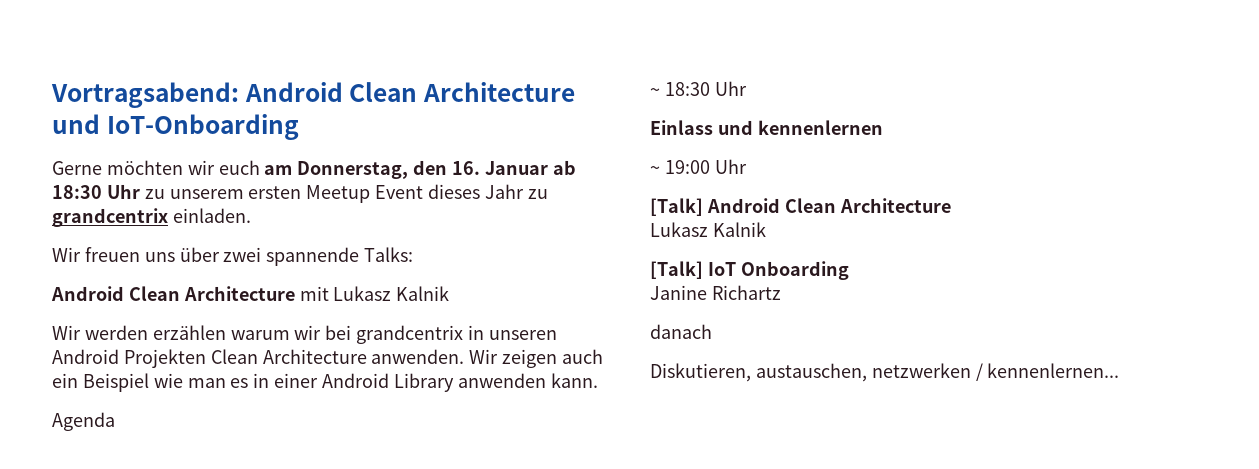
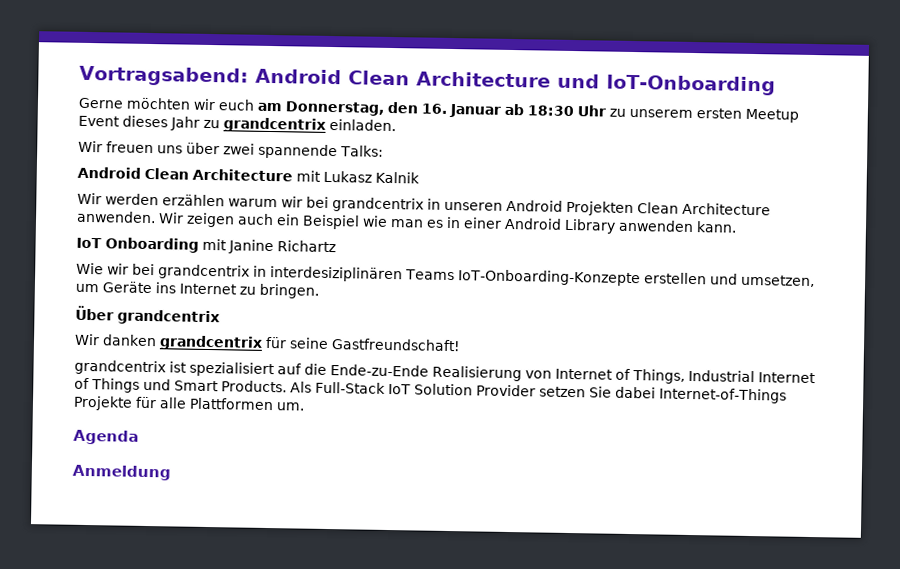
- Agenda
- ~ 18:30 Uhr
- Einlass und kennenlernen
- ~ 19:00 Uhr
- [Talk] Android Clean Architecture
- Lukasz Kalnik
- [Talk] IoT Onboarding
- Janine Richartz
+ IoT Onboarding mit Janine Richartz
- danach
- Diskutieren, austauschen, netzwerken / kennenlernen...
+ Wie wir bei grandcentrix in interdesiziplinären Teams IoT-Onboarding-Konzepte erstellen und umsetzen, um Geräte ins Internet zu bringen.
+ Über grandcentrix
+ Wir danken grandcentrix für seine Gastfreundschaft!
+ grandcentrix ist spezialisiert auf die Ende-zu-Ende Realisierung von Internet of Things, Industrial Internet of Things und Smart Products. Als Full-Stack IoT Solution Provider setzen Sie dabei Internet-of-Things Projekte für alle Plattformen um.
+ Agenda
+ Anmeldung

